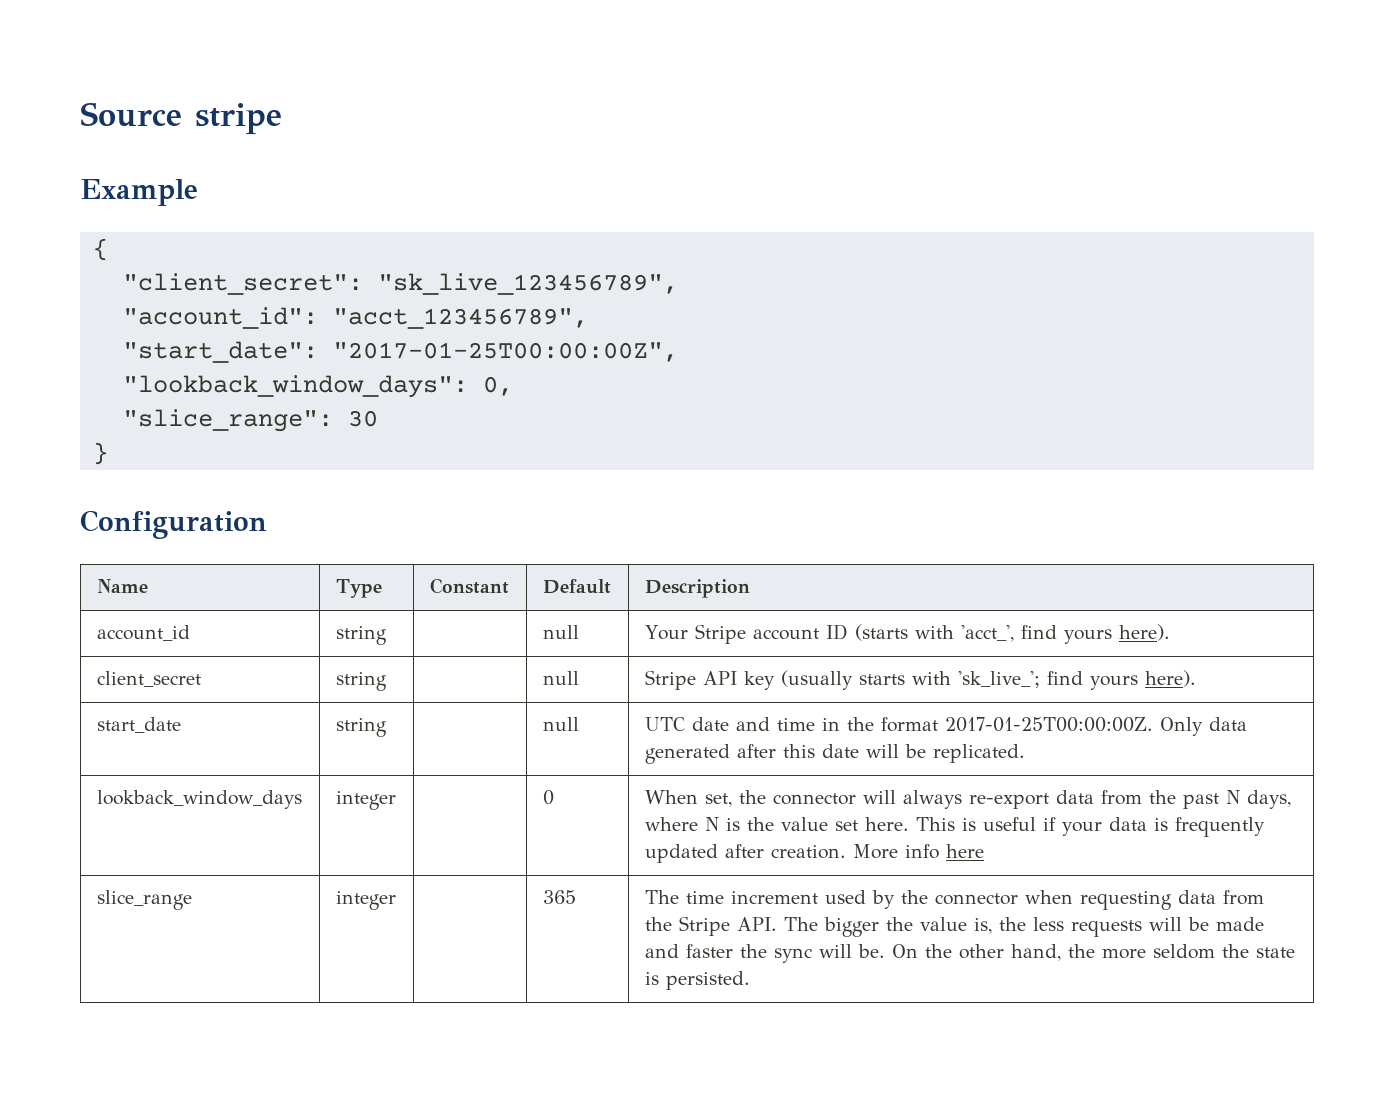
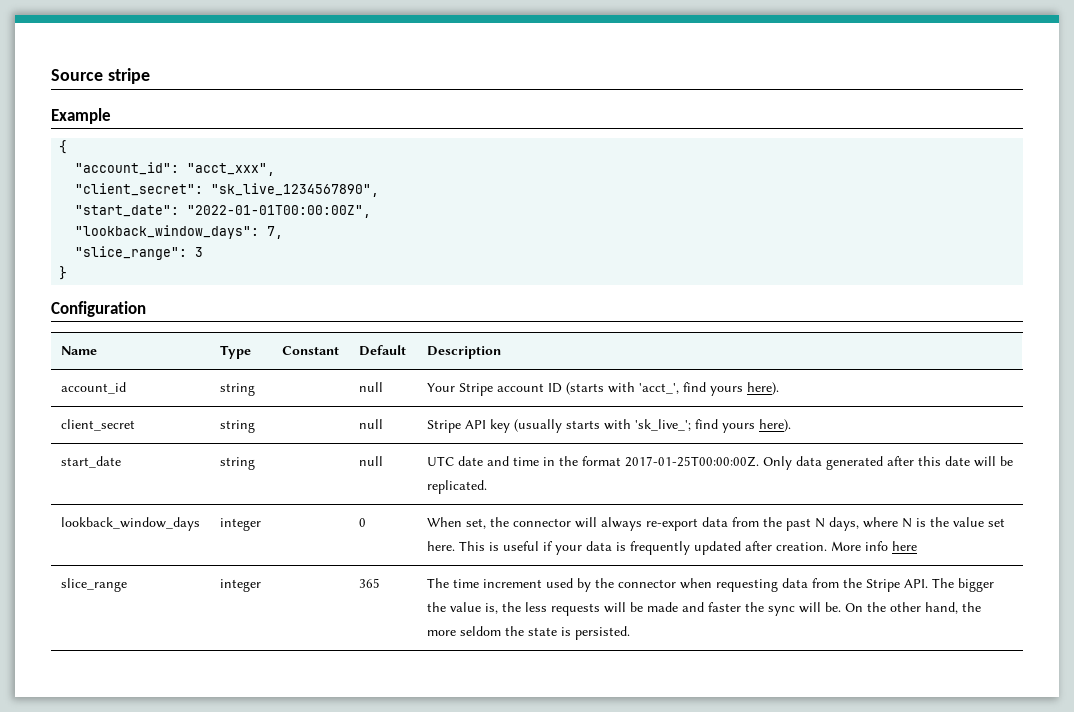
+ "account_id": "acct_xxx",
- "client_secret": "sk_live_123456789",
- "account_id": "acct_123456789",
+ "client_secret": "sk_live_1234567890",
- "start_date": "2017-01-25T00:00:00Z",
+ "start_date": "2022-01-01T00:00:00Z",
- "lookback_window_days": 0,
+ "lookback_window_days": 7,
- "slice_range": 30
+ "slice_range": 3

